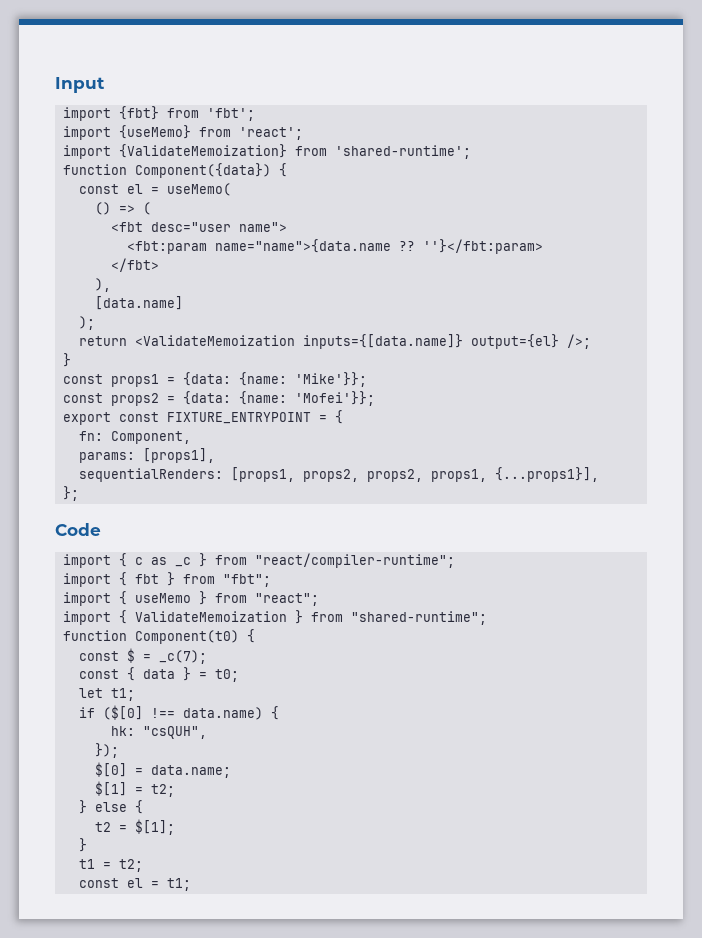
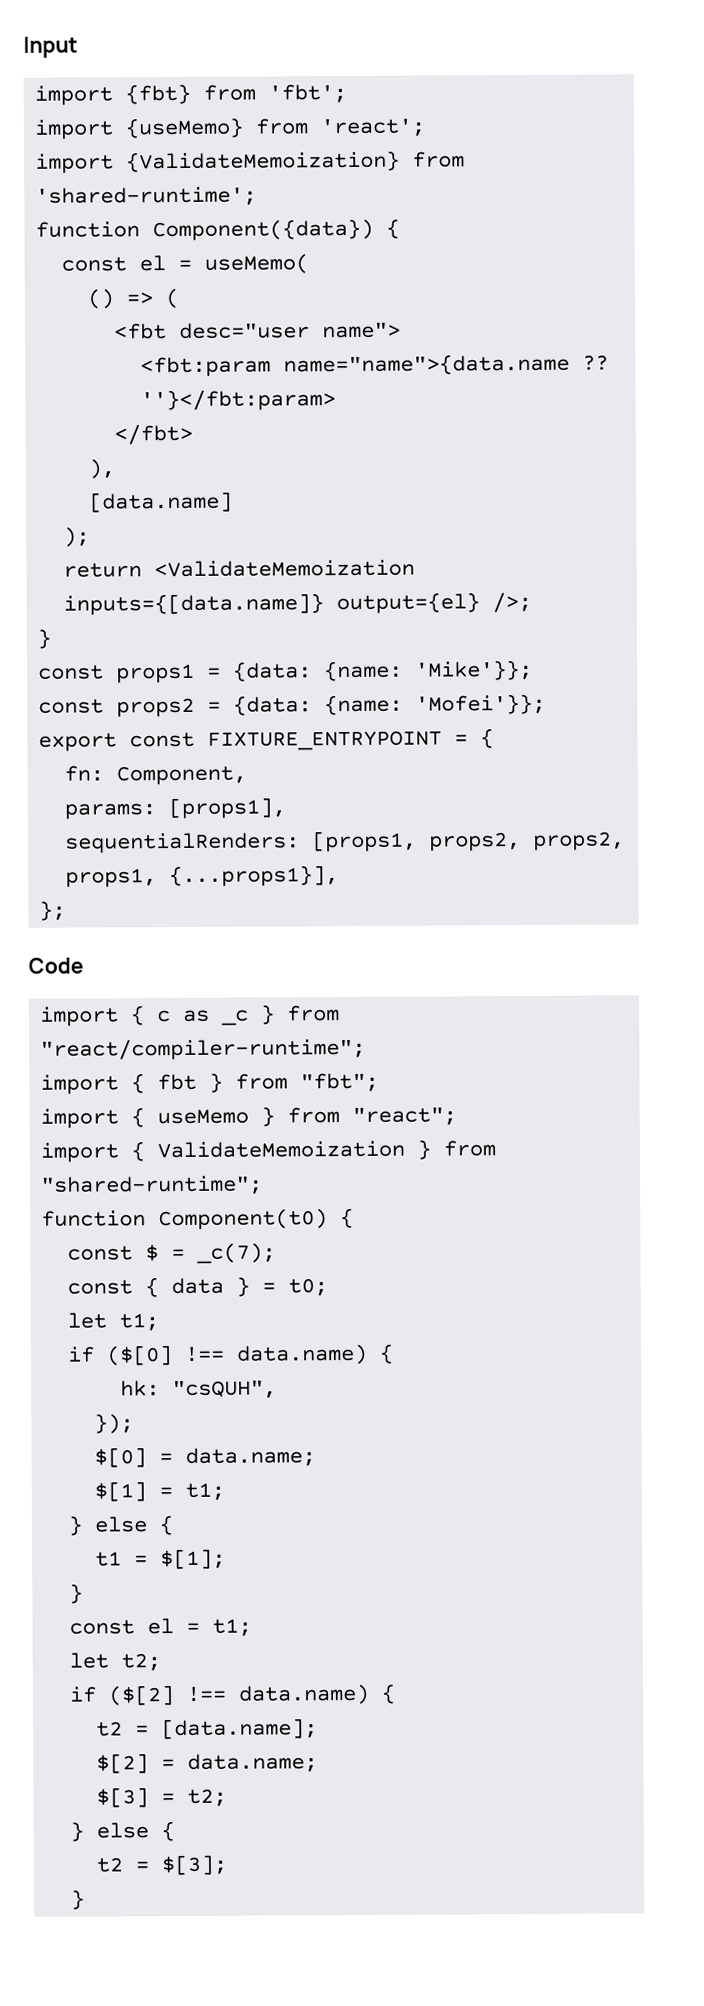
- $[1] = t2;
+ $[1] = t1;
+ } else {
+ t1 = $[1];
+ }
+ const el = t1;
+ let t2;
+ if ($[2] !== data.name) {
+ t2 = [data.name];
+ $[2] = data.name;
+ $[3] = t2;
- t2 = $[1];
+ t2 = $[3];
  }
- t1 = t2;
- const el = t1;

